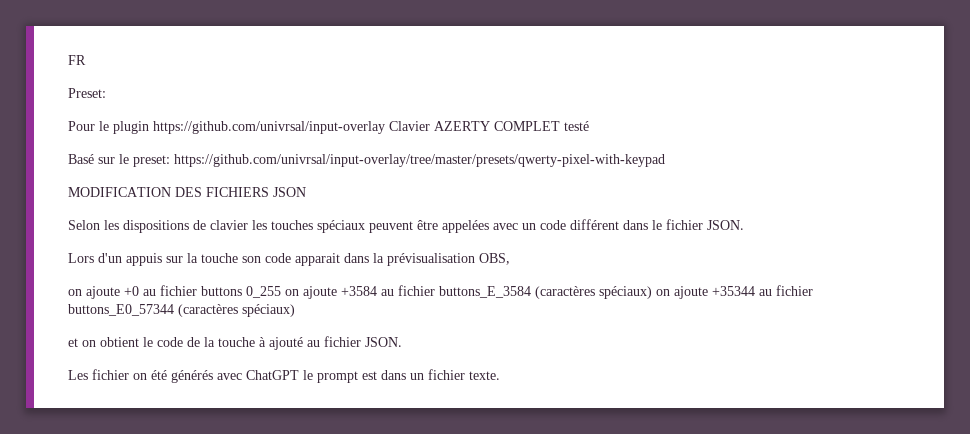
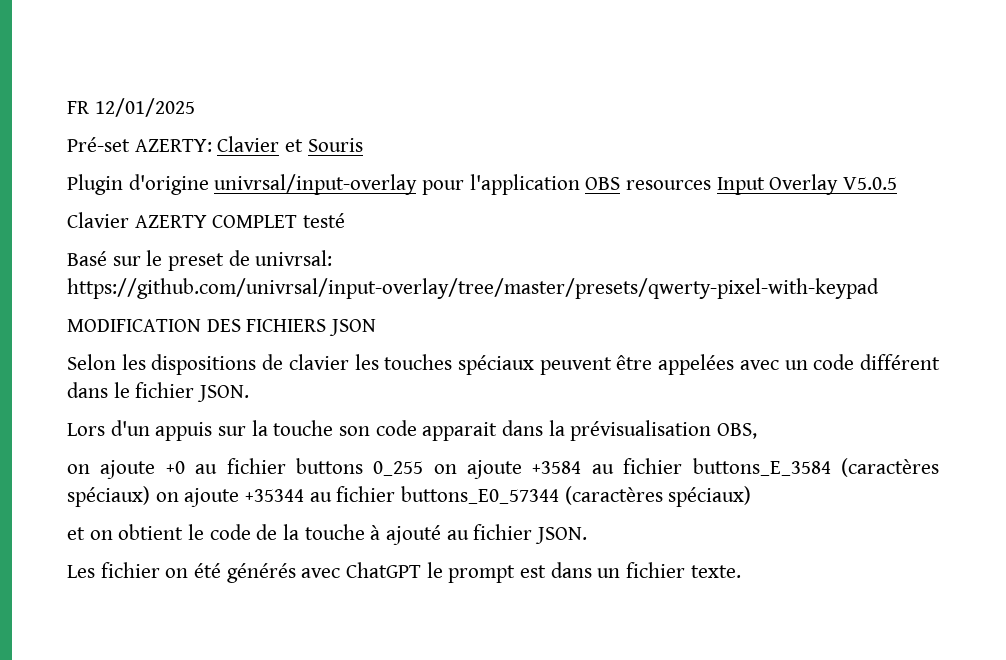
- FR
- Preset:
- Pour le plugin https://github.com/univrsal/input-overlay Clavier AZERTY COMPLET testé
+ FR 12/01/2025
+ Pré-set AZERTY: Clavier et Souris
+ Plugin d'origine univrsal/input-overlay pour l'application OBS resources Input Overlay V5.0.5
+ Clavier AZERTY COMPLET testé
- Basé sur le preset: https://github.com/univrsal/input-overlay/tree/master/presets/qwerty-pixel-with-keypad
+ Basé sur le preset de univrsal: https://github.com/univrsal/input-overlay/tree/master/presets/qwerty-pixel-with-keypad

